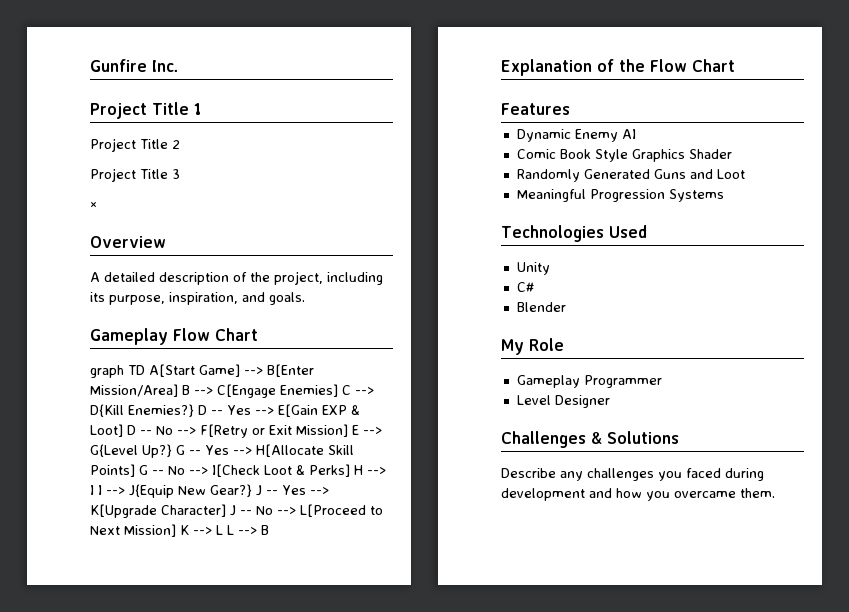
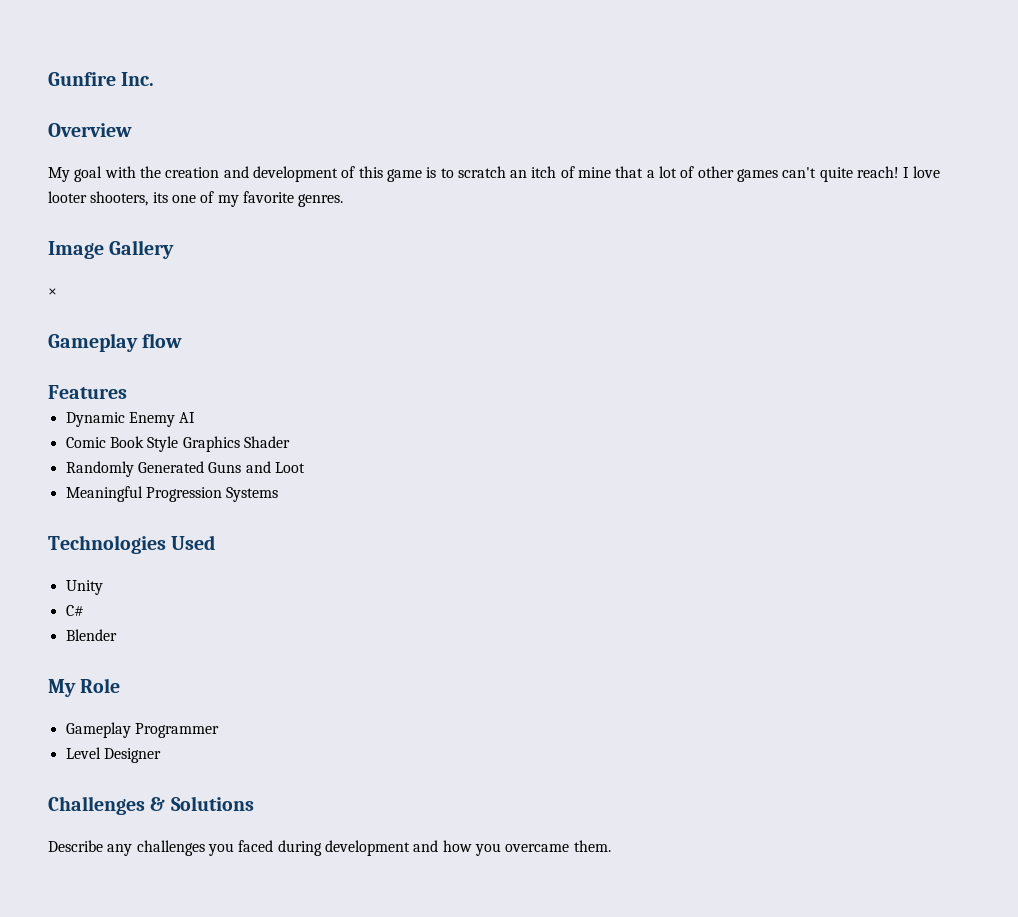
- Project Title 1
- Project Title 2
- Project Title 3
+ Overview
+ My goal with the creation and development of this game is to scratch an itch of mine that a lot of other games can't quite reach! I love looter shooters, its one of my favorite genres.
+ Image Gallery
  ×
- Overview
- A detailed description of the project, including its purpose, inspiration, and goals.
- Gameplay Flow Chart
- graph TD A[Start Game] --> B[Enter Mission/Area] B --> C[Engage Enemies] C --> D{Kill Enemies?} D -- Yes --> E[Gain EXP & Loot] D -- No --> F[Retry or Exit Mission] E --> G{Level Up?} G -- Yes --> H[Allocate Skill Points] G -- No --> I[Check Loot & Perks] H --> I I --> J{Equip New Gear?} J -- Yes --> K[Upgrade Character] J -- No --> L[Proceed to Next Mission] K --> L L --> B
- Explanation of the Flow Chart
+ Gameplay flow

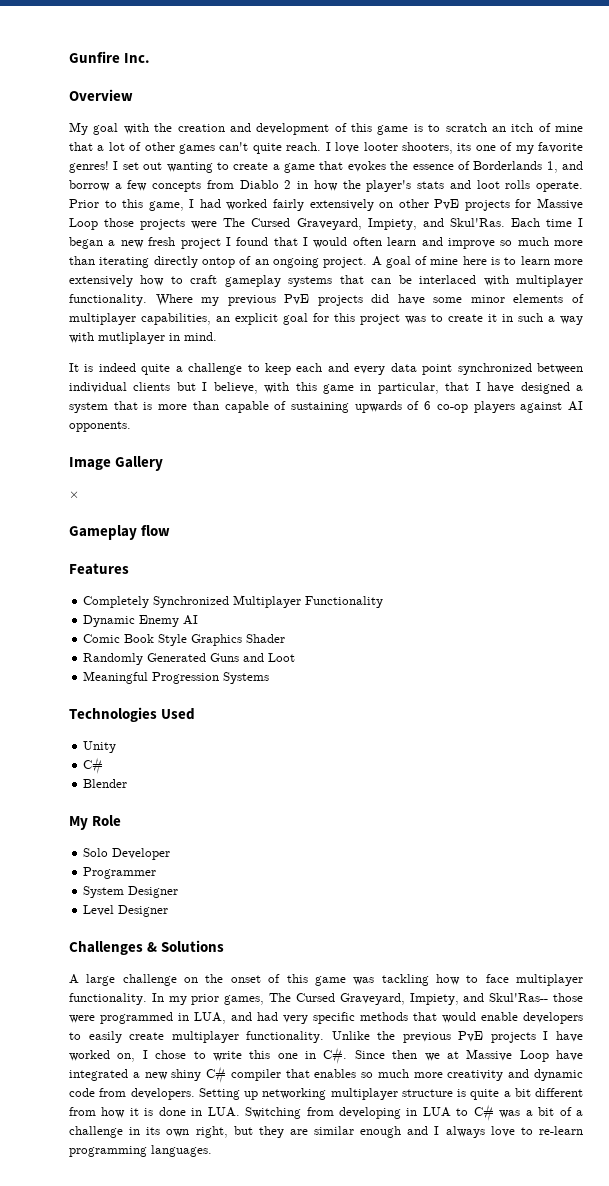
- My goal with the creation and development of this game is to scratch an itch of mine that a lot of other games can't quite reach!
+ My goal with the creation and development of this game is to scratch an itch of mine that a lot of other games can't quite reach.
- I love looter shooters, its one of my favorite genres.
+ I love looter shooters, its one of my favorite genres! I set out wanting to create a game that evokes the essence of Borderlands 1, and borrow a few concepts from Diablo 2 in how the player's stats and loot rolls operate. Prior to this game, I had worked fairly extensively on other PvE projects for Massive Loop those projects were The Cursed Graveyard, Impiety, and Skul'Ras. Each time I began a new fresh project I found that I would often learn and improve so much more than iterating directly ontop of an ongoing project. A goal of mine here is to learn more extensively how to craft gameplay systems that can be interlaced with multiplayer functionality. Where my previous PvE projects did have some minor elements of multiplayer capabilities, an explicit goal for this project was to create it in such a way with mutliplayer in mind.
+ It is indeed quite a challenge to keep each and every data point synchronized between individual clients but I believe, with this game in particular, that I have designed a system that is more than capable of sustaining upwards of 6 co-op players against AI opponents.
+ Completely Synchronized Multiplayer Functionality
- Gameplay Programmer
+ Solo Developer
+ Programmer
+ System Designer
- Describe any challenges you faced during development and how you overcame them.
+ A large challenge on the onset of this game was tackling how to face multiplayer functionality. In my prior games, The Cursed Graveyard, Impiety, and Skul'Ras-- those were programmed in LUA, and had very specific methods that would enable developers to easily create multiplayer functionality. Unlike the previous PvE projects I have worked on, I chose to write this one in C#. Since then we at Massive Loop have integrated a new shiny C# compiler that enables so much more creativity and dynamic code from developers. Setting up networking multiplayer structure is quite a bit different from how it is done in LUA. Switching from developing in LUA to C# was a bit of a challenge in its own right, but they are similar enough and I always love to re-learn programming languages.

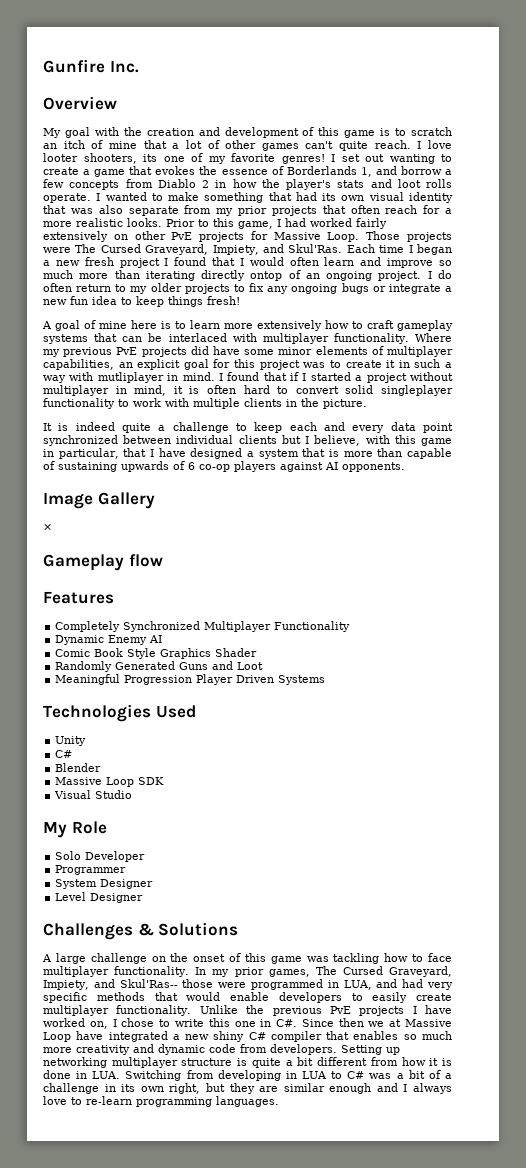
+ I wanted to make something that had its own visual identity that was also separate from my prior projects that often reach for a more realistic looks.
- Prior to this game, I had worked fairly extensively on other PvE projects for Massive Loop those projects were The Cursed Graveyard, Impiety, and Skul'Ras.
+ Prior to this game, I had worked fairly extensively on other PvE projects for Massive Loop. Those projects were The Cursed Graveyard, Impiety, and Skul'Ras.
- Each time I began a new fresh project I found that I would often learn and improve so much more than iterating directly ontop of an ongoing project. A goal of mine here is to learn more extensively how to craft gameplay systems that can be interlaced with multiplayer functionality.
+ Each time I began a new fresh project I found that I would often learn and improve so much more than iterating directly ontop of an ongoing project. I do often return to my older projects to fix any ongoing bugs or integrate a new fun idea to keep things fresh!
+ A goal of mine here is to learn more extensively how to craft gameplay systems that can be interlaced with multiplayer functionality.
+ I found that if I started a project without multiplayer in mind, it is often hard to convert solid singleplayer functionality to work with multiple clients in the picture.
- Meaningful Progression Systems
+ Meaningful Progression Player Driven Systems
+ Massive Loop SDK
+ Visual Studio

